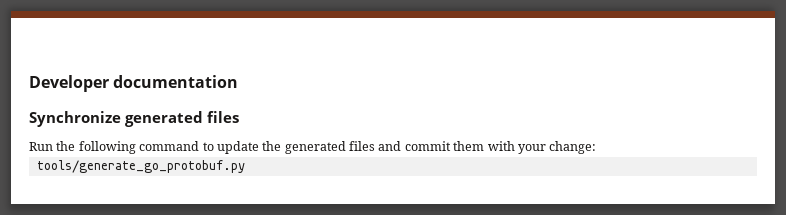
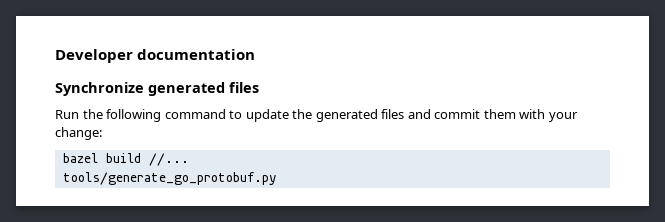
+ bazel build //...

